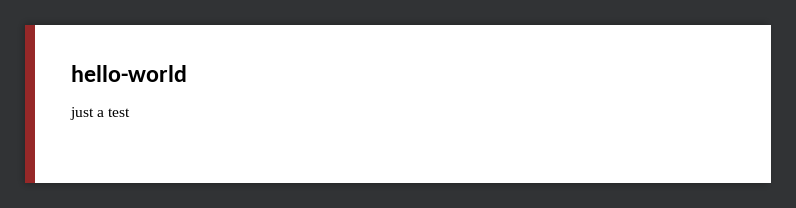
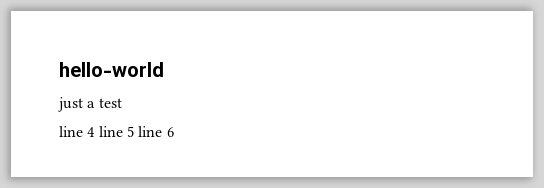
+ line 4 line 5 line 6

